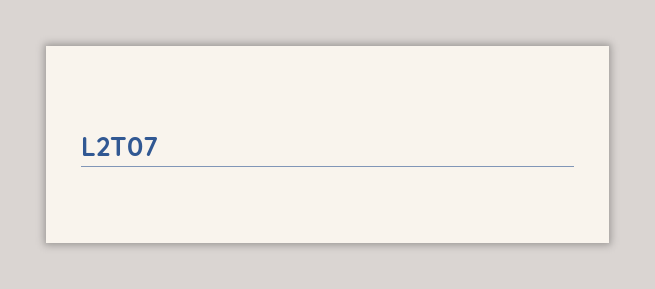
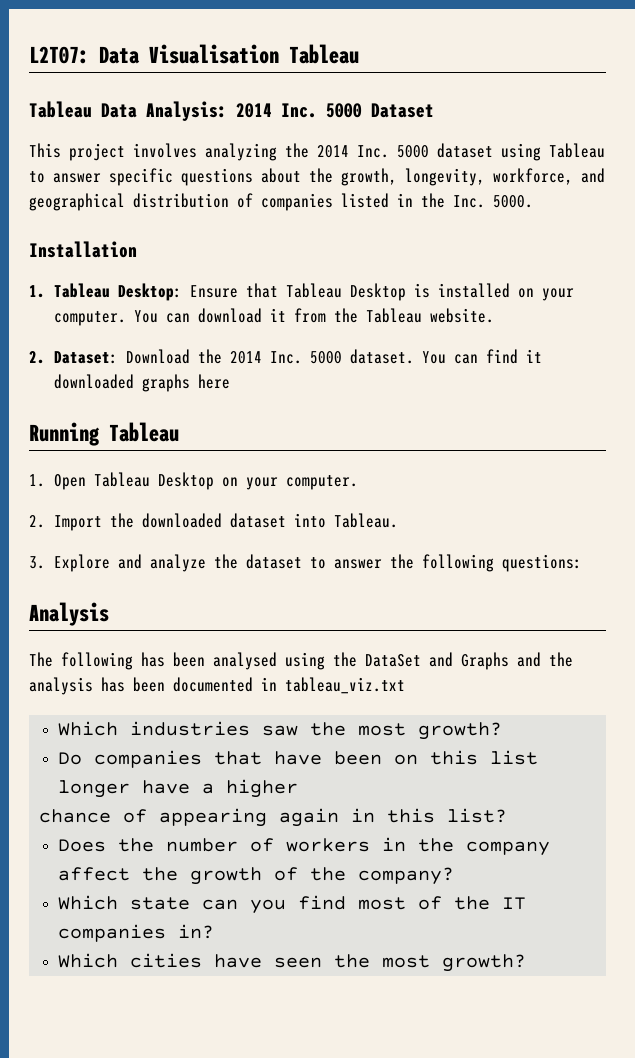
- L2T07
+ L2T07: Data Visualisation Tableau
+ Tableau Data Analysis: 2014 Inc. 5000 Dataset
+ This project involves analyzing the 2014 Inc. 5000 dataset using Tableau to answer specific questions about the growth, longevity, workforce, and geographical distribution of companies listed in the Inc. 5000.
+ Installation
+ 1. Tableau Desktop: Ensure that Tableau Desktop is installed on your computer. You can download it from the Tableau website.
+ 2. Dataset: Download the 2014 Inc. 5000 dataset. You can find it downloaded graphs here
+ Running Tableau
+ 1. Open Tableau Desktop on your computer.
+ 2. Import the downloaded dataset into Tableau.
+ 3. Explore and analyze the dataset to answer the following questions:
+ Analysis
+ The following has been analysed using the DataSet and Graphs and the analysis has been documented in tableau_viz.txt
+ Which industries saw the most growth?
+ Do companies that have been on this list longer have a higher
+ chance of appearing again in this list?
+ Does the number of workers in the company affect the growth of the company?
+ Which state can you find most of the IT companies in?
+ Which cities have seen the most growth?

